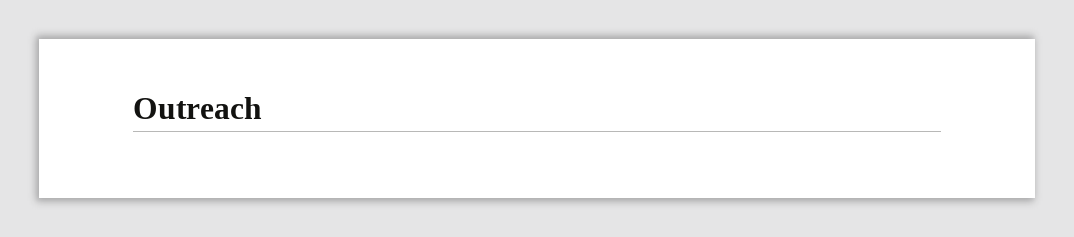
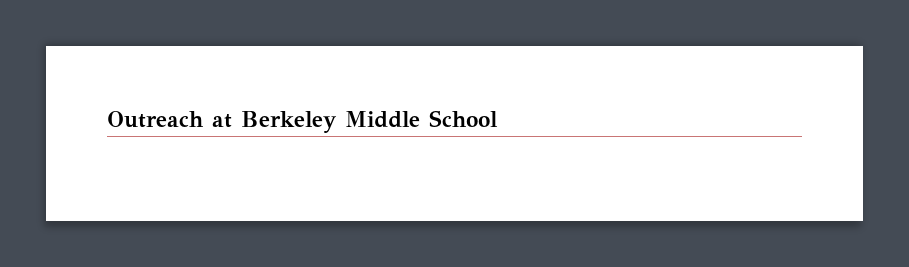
- Outreach
+ Outreach at Berkeley Middle School

